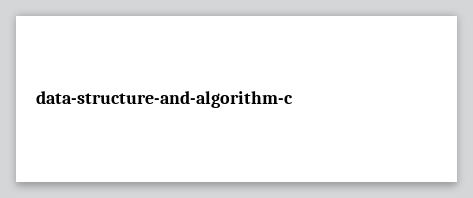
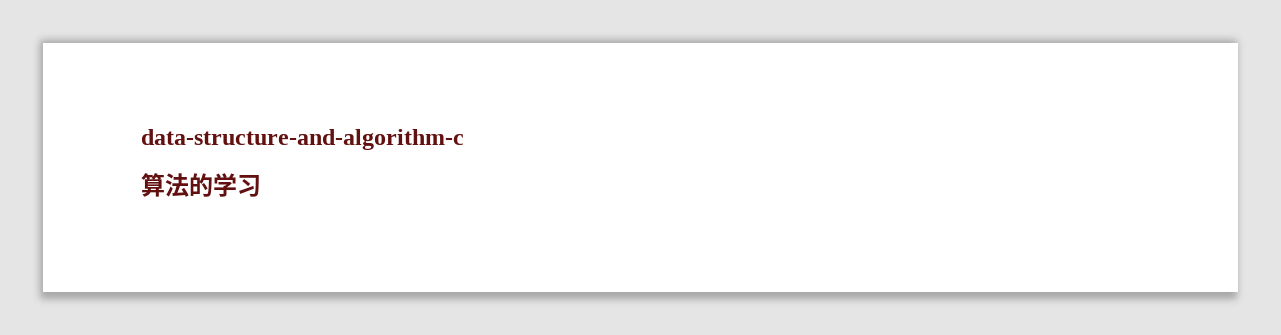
+ 算法的学习

